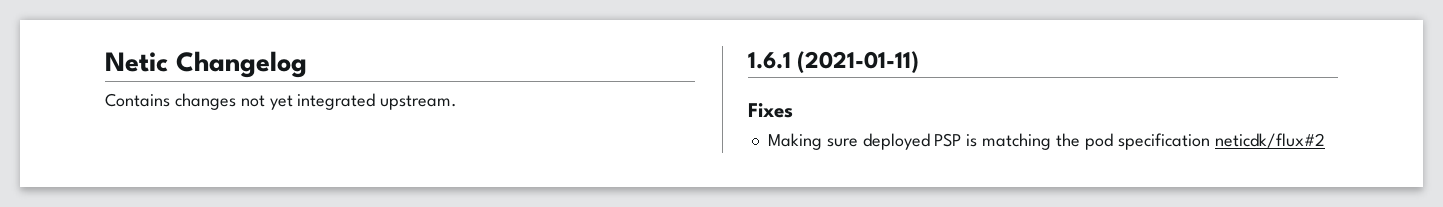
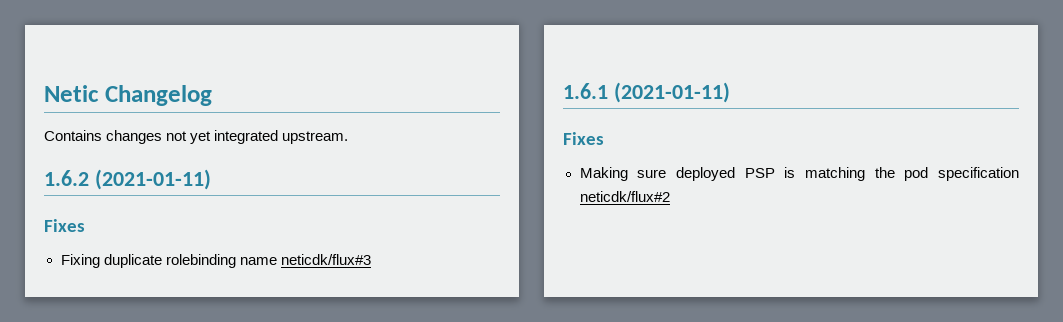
+ 1.6.2 (2021-01-11)
+ Fixes
+ Fixing duplicate rolebinding name neticdk/flux#3

